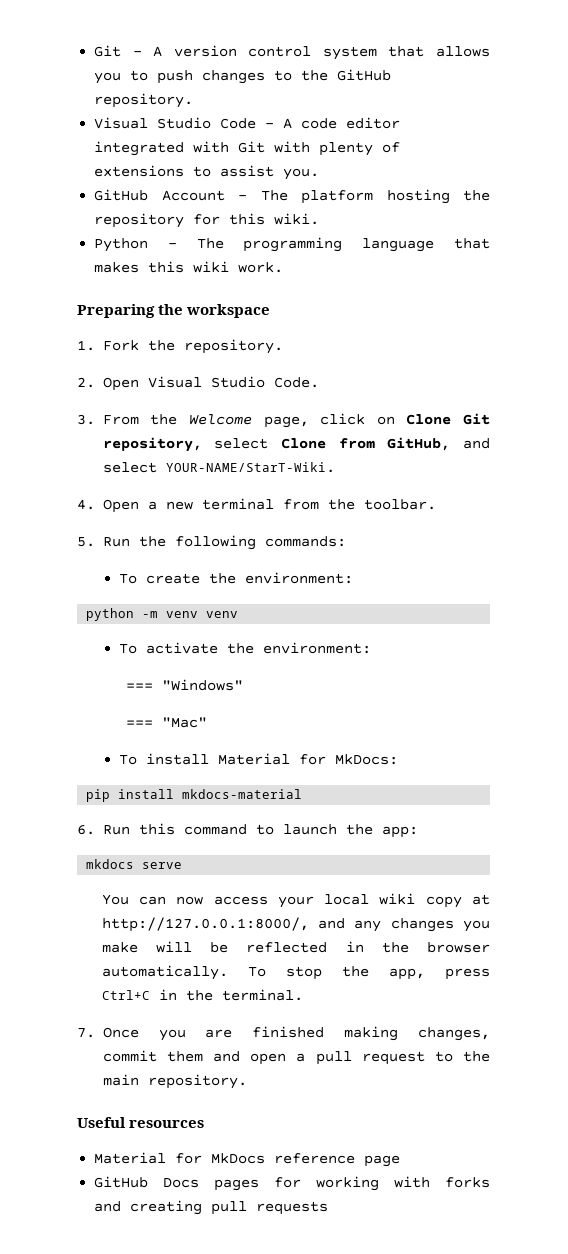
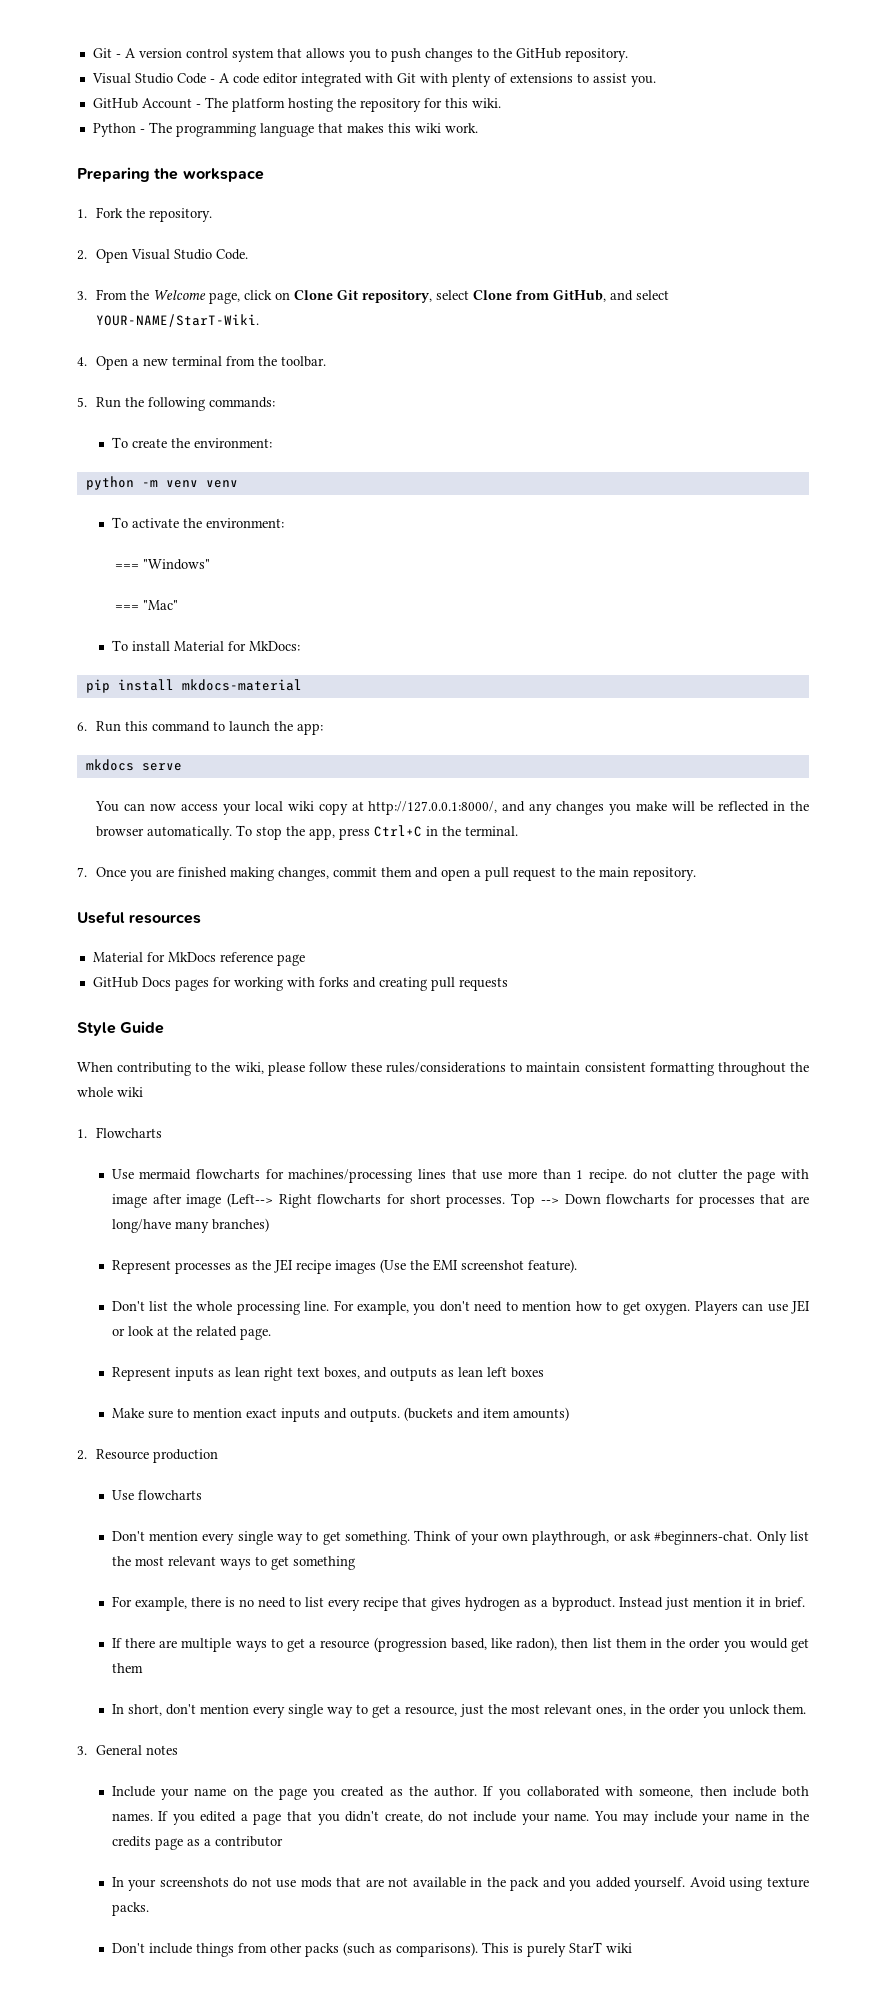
+ Style Guide
+ When contributing to the wiki, please follow these rules/considerations to maintain consistent formatting throughout the whole wiki
+ 1. Flowcharts
+ Use mermaid flowcharts for machines/processing lines that use more than 1 recipe. do not clutter the page with image after image (Left--> Right flowcharts for short processes. Top --> Down flowcharts for processes that are long/have many branches)
+ Represent processes as the JEI recipe images (Use the EMI screenshot feature).
+ Don't list the whole processing line. For example, you don't need to mention how to get oxygen. Players can use JEI or look at the related page.
+ Represent inputs as lean right text boxes, and outputs as lean left boxes
+ Make sure to mention exact inputs and outputs. (buckets and item amounts)
+ 2. Resource production
+ Use flowcharts
+ Don't mention every single way to get something. Think of your own playthrough, or ask #beginners-chat. Only list the most relevant ways to get something
+ For example, there is no need to list every recipe that gives hydrogen as a byproduct. Instead just mention it in brief.
+ If there are multiple ways to get a resource (progression based, like radon), then list them in the order you would get them
+ In short, don't mention every single way to get a resource, just the most relevant ones, in the order you unlock them.
+ 3. General notes
+ Include your name on the page you created as the author. If you collaborated with someone, then include both names. If you edited a page that you didn't create, do not include your name. You may include your name in the credits page as a contributor
+ In your screenshots do not use mods that are not available in the pack and you added yourself. Avoid using texture packs.
+ Don't include things from other packs (such as comparisons). This is purely StarT wiki

